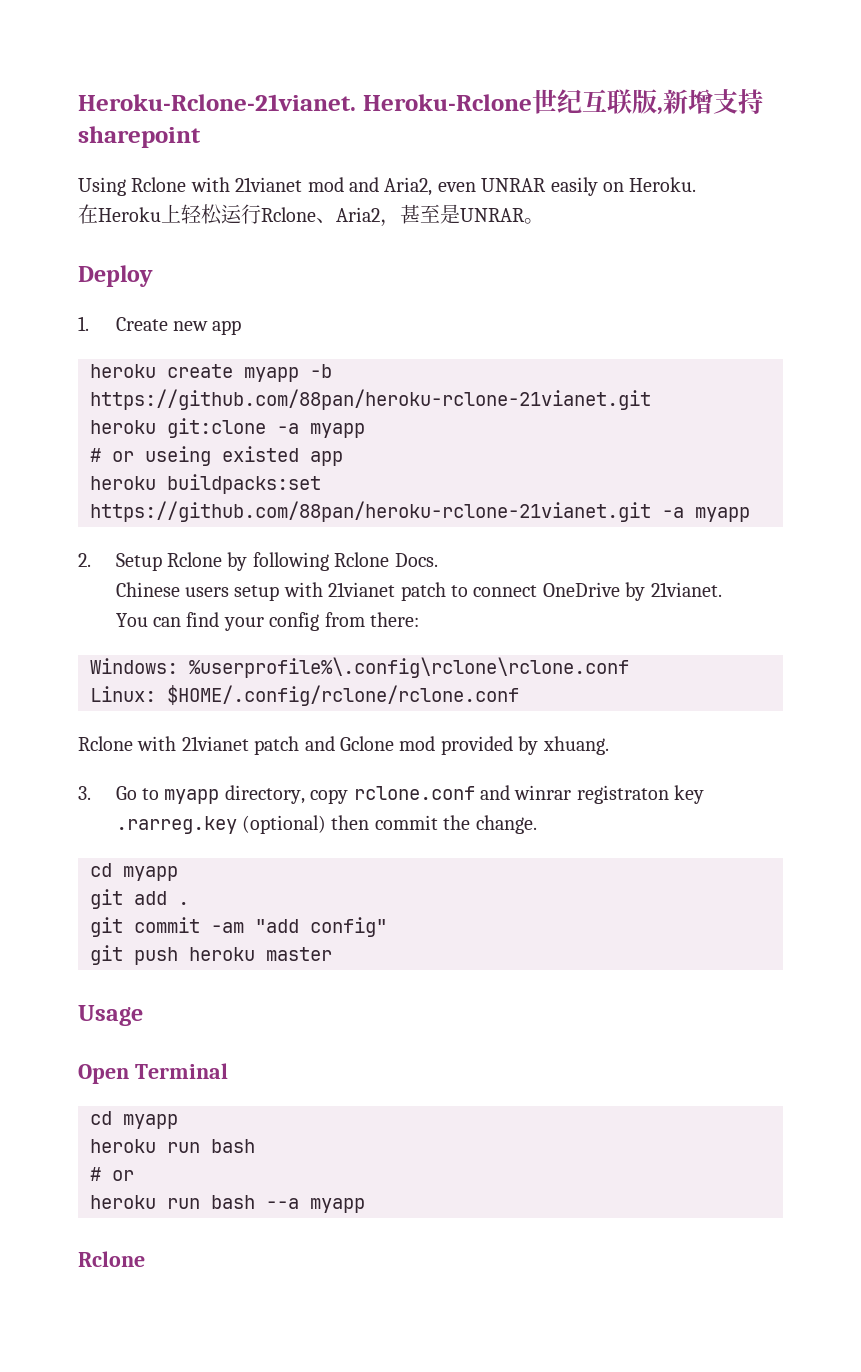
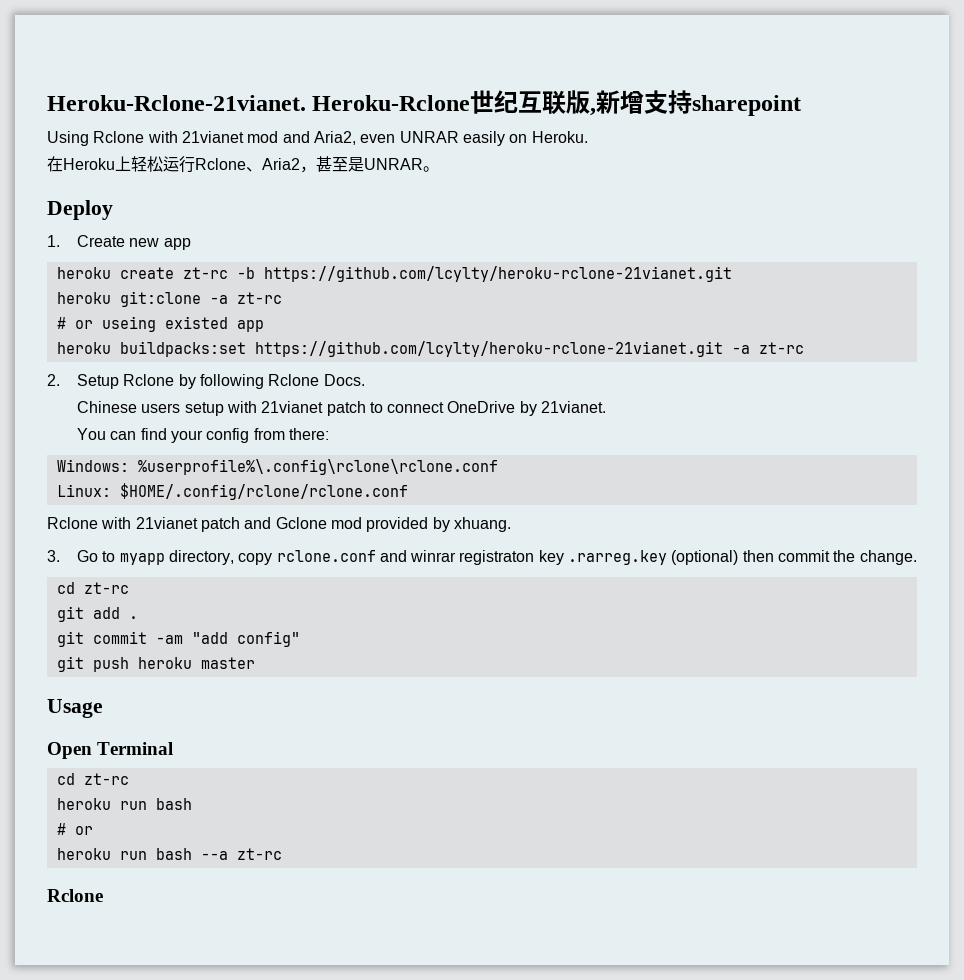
- heroku create myapp -b https://github.com/88pan/heroku-rclone-21vianet.git
+ heroku create zt-rc -b https://github.com/lcylty/heroku-rclone-21vianet.git
- heroku git:clone -a myapp
+ heroku git:clone -a zt-rc
- heroku buildpacks:set https://github.com/88pan/heroku-rclone-21vianet.git -a myapp
+ heroku buildpacks:set https://github.com/lcylty/heroku-rclone-21vianet.git -a zt-rc
  3. Go to myapp directory, copy rclone.conf and winrar registraton key .rarreg.key (optional) then commit the change.
- cd myapp
+ cd zt-rc
  Open Terminal
- cd myapp
+ cd zt-rc
- heroku run bash --a myapp
+ heroku run bash --a zt-rc

